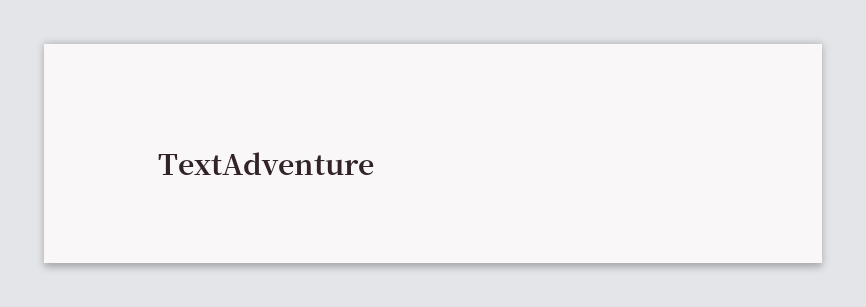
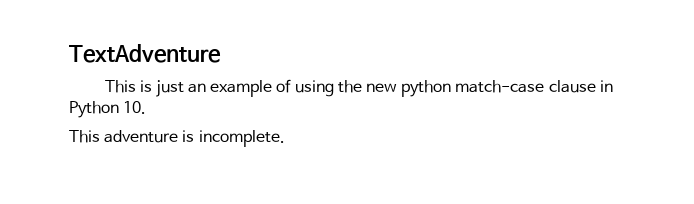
+ This is just an example of using the new python match-case clause in Python 10.
+ This adventure is incomplete.

